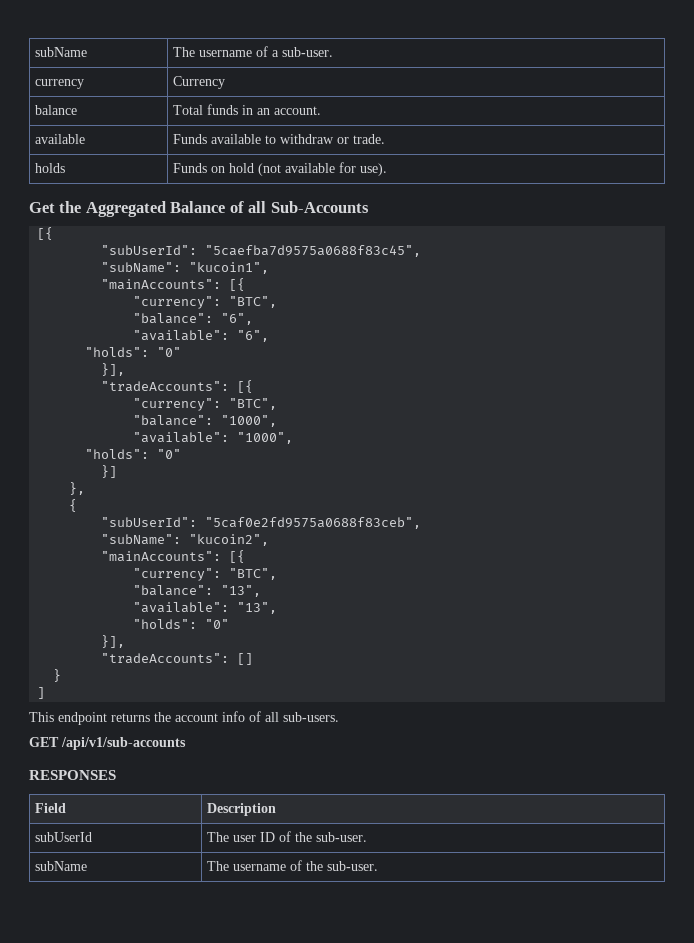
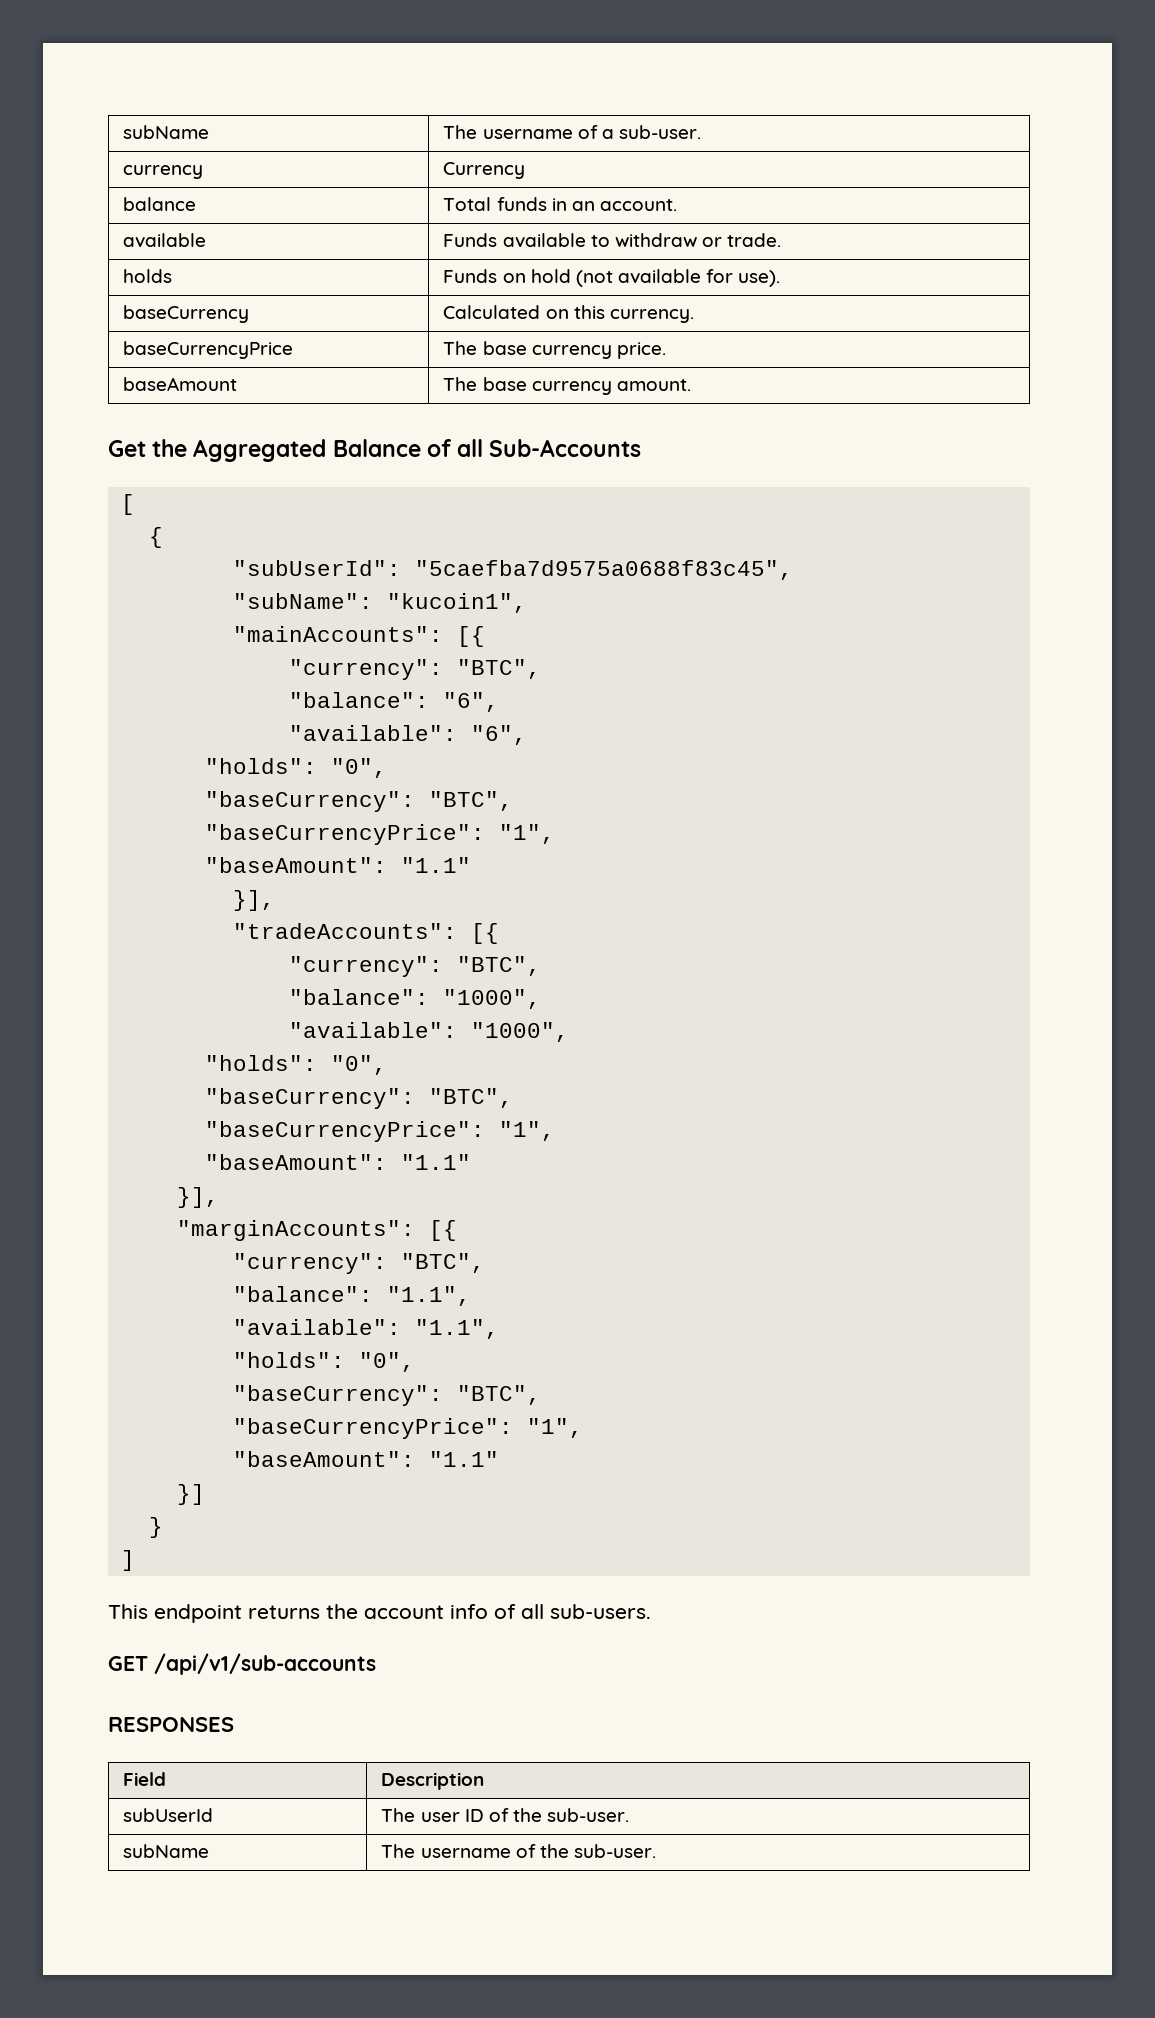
+ baseCurrency | Calculated on this currency.
+ baseCurrencyPrice | The base currency price.
+ baseAmount | The base currency amount.
  Get the Aggregated Balance of all Sub-Accounts
- [{
+ [
+ {
  "available": "6",
- "holds": "0"
+ "holds": "0",
+ "baseCurrency": "BTC",
+ "baseCurrencyPrice": "1",
+ "baseAmount": "1.1"
  "available": "1000",
- "holds": "0"
+ "holds": "0",
+ "baseCurrency": "BTC",
+ "baseCurrencyPrice": "1",
+ "baseAmount": "1.1"
+ }],
+ "marginAccounts": [{
+ "currency": "BTC",
+ "balance": "1.1",
+ "available": "1.1",
+ "holds": "0",
+ "baseCurrency": "BTC",
+ "baseCurrencyPrice": "1",
+ "baseAmount": "1.1"
  }]
- },
- {
- "subUserId": "5caf0e2fd9575a0688f83ceb",
- "subName": "kucoin2",
- "mainAccounts": [{
- "currency": "BTC",
- "balance": "13",
- "available": "13",
- "holds": "0"
- }],
- "tradeAccounts": []

